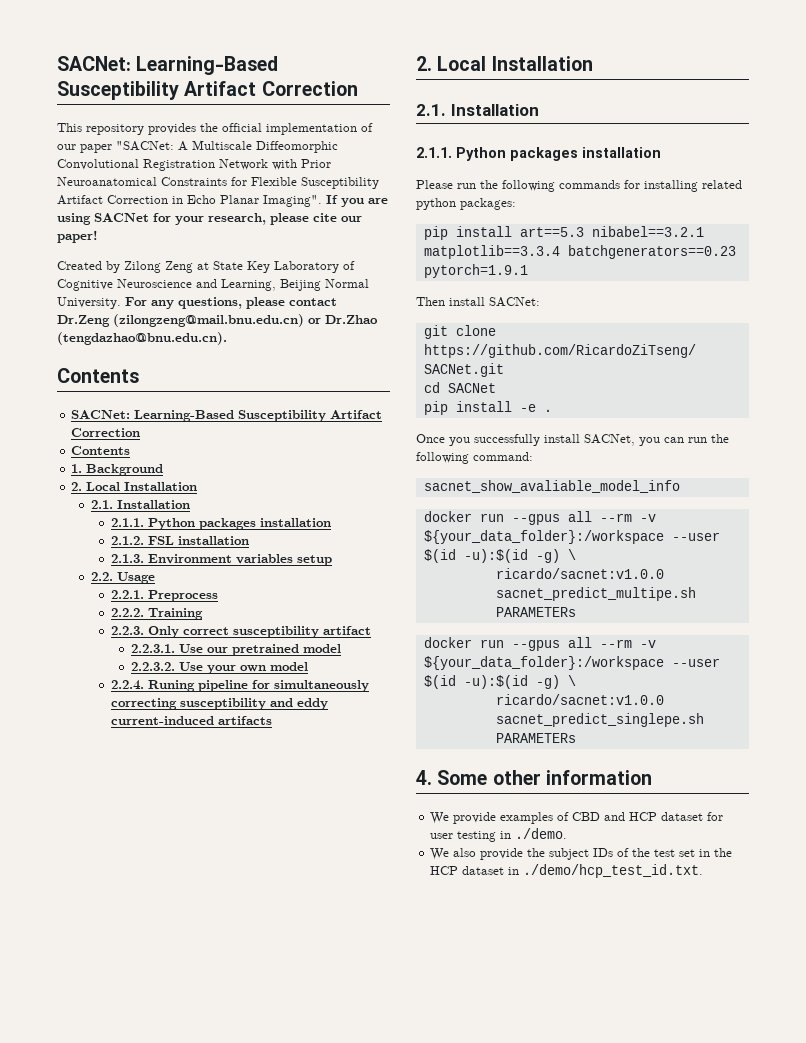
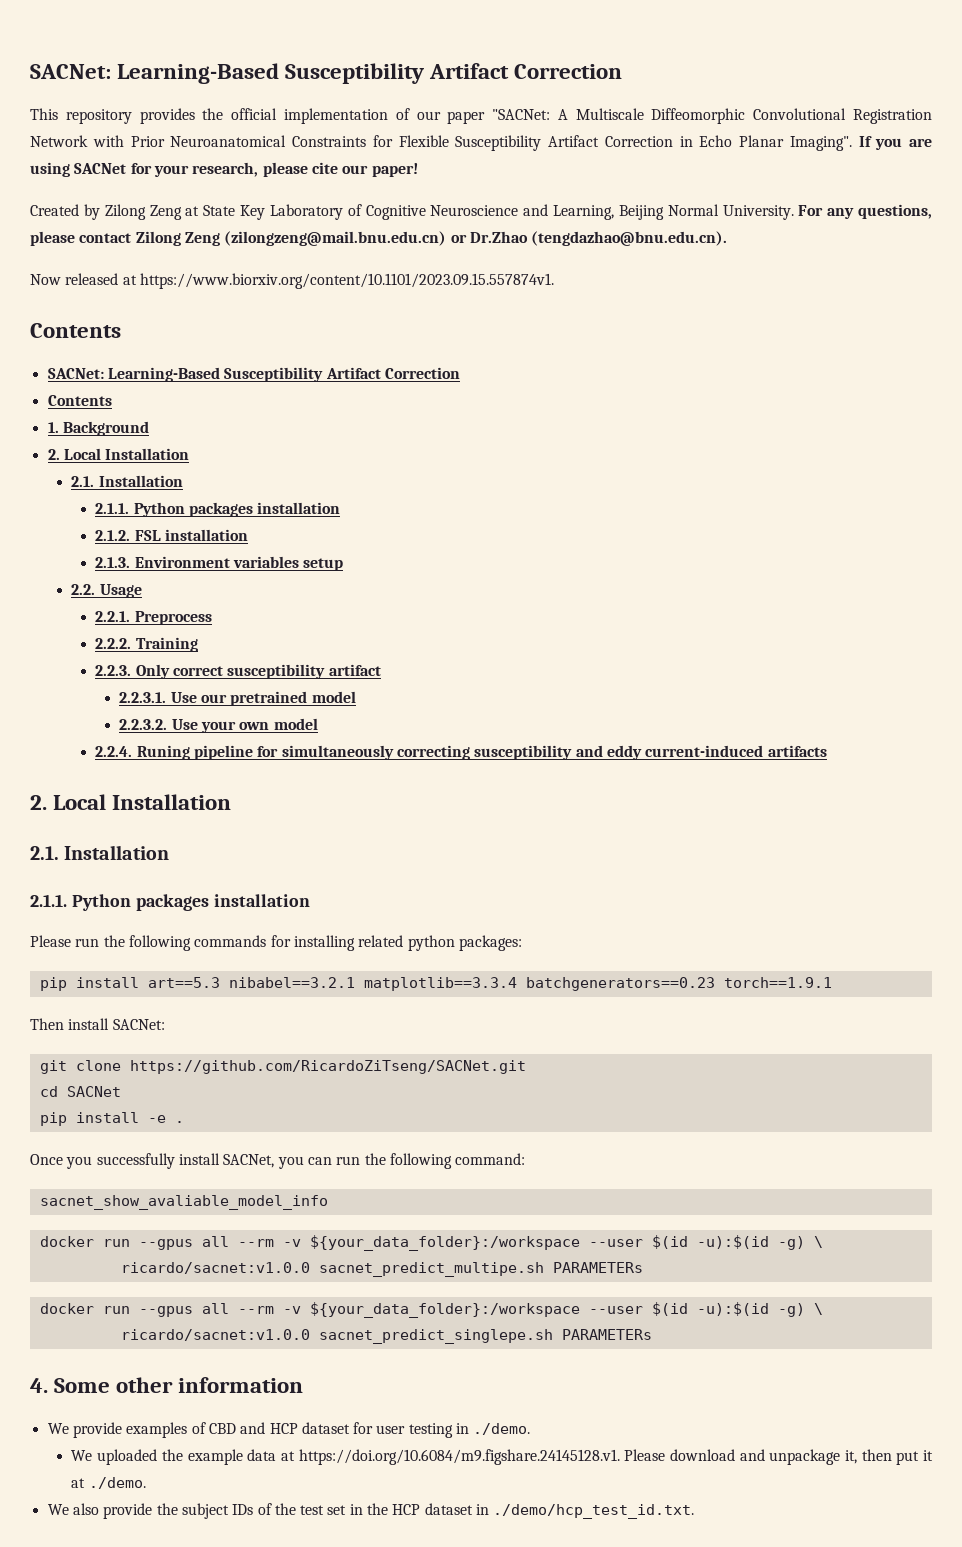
- For any questions, please contact Dr.Zeng (zilongzeng@mail.bnu.edu.cn) or Dr.Zhao (tengdazhao@bnu.edu.cn).
+ For any questions, please contact Zilong Zeng (zilongzeng@mail.bnu.edu.cn) or Dr.Zhao (tengdazhao@bnu.edu.cn).
+ Now released at https://www.biorxiv.org/content/10.1101/2023.09.15.557874v1.
- pip install art==5.3 nibabel==3.2.1 matplotlib==3.3.4 batchgenerators==0.23 pytorch=1.9.1
+ pip install art==5.3 nibabel==3.2.1 matplotlib==3.3.4 batchgenerators==0.23 torch==1.9.1
+ We uploaded the example data at https://doi.org/10.6084/m9.figshare.24145128.v1. Please download and unpackage it, then put it at ./demo.

